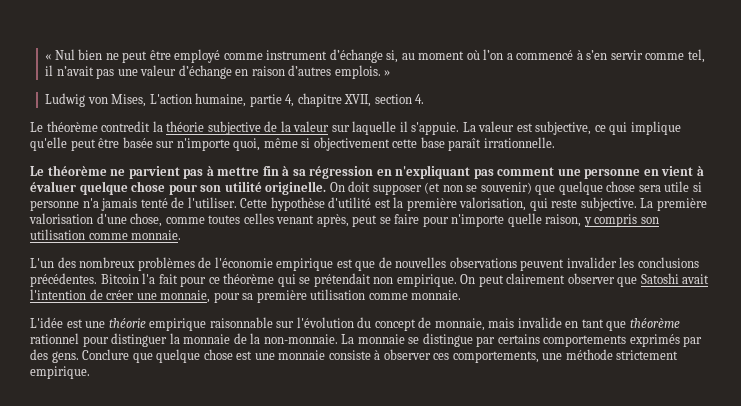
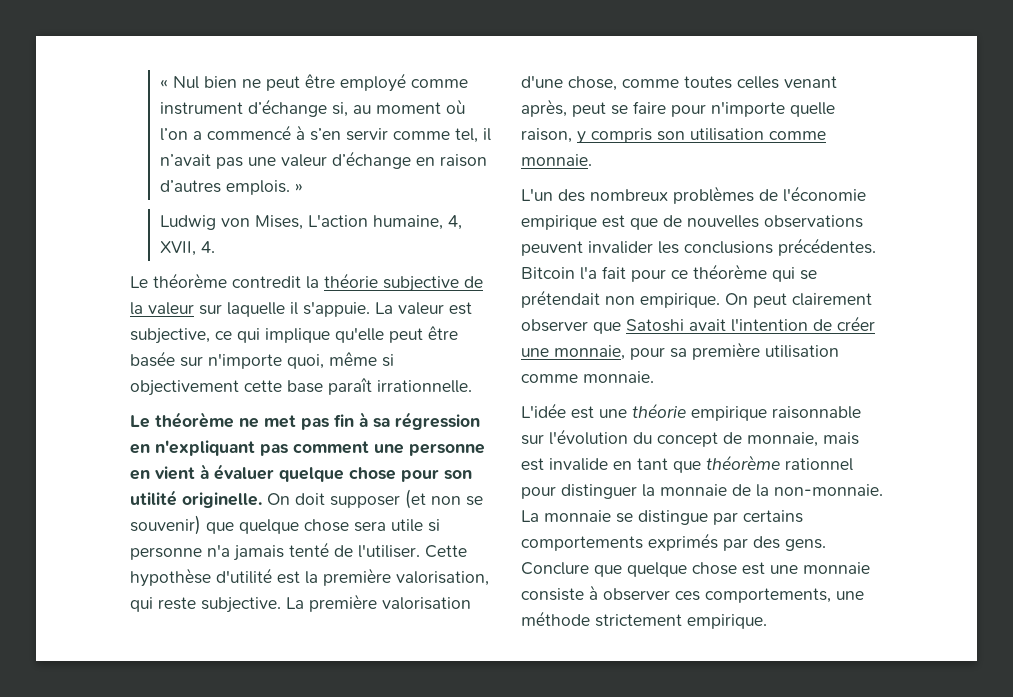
- Ludwig von Mises, L'action humaine, partie 4, chapitre XVII, section 4.
+ Ludwig von Mises, L'action humaine, 4, XVII, 4.
- Le théorème ne parvient pas à mettre fin à sa régression en n'expliquant pas comment une personne en vient à évaluer quelque chose pour son utilité originelle.
+ Le théorème ne met pas fin à sa régression en n'expliquant pas comment une personne en vient à évaluer quelque chose pour son utilité originelle.
- L'idée est une théorie empirique raisonnable sur l'évolution du concept de monnaie, mais invalide en tant que théorème rationnel pour distinguer la monnaie de la non-monnaie.
+ L'idée est une théorie empirique raisonnable sur l'évolution du concept de monnaie, mais est invalide en tant que théorème rationnel pour distinguer la monnaie de la non-monnaie.

